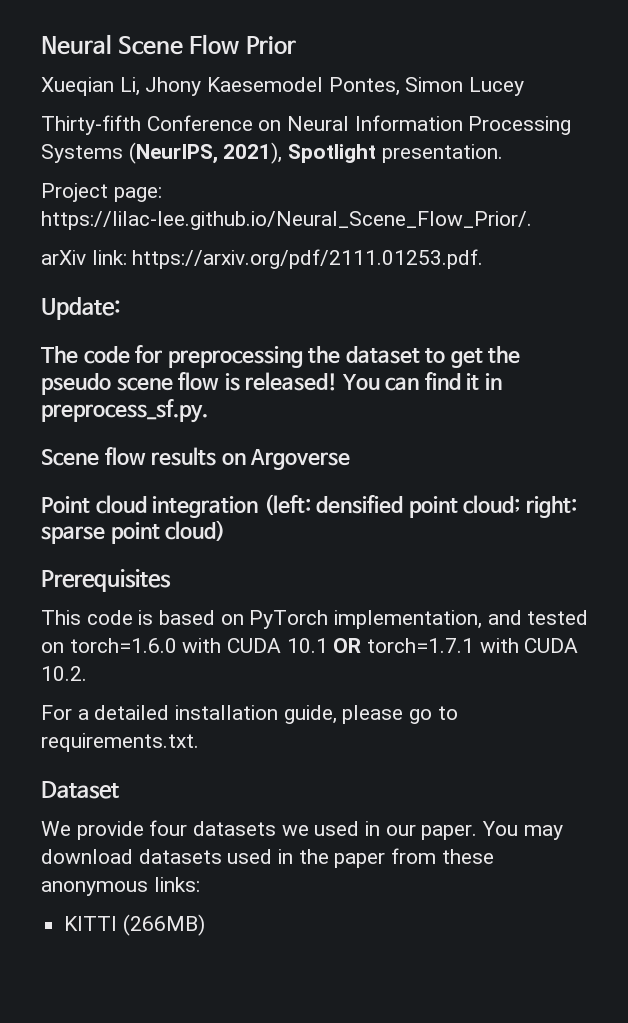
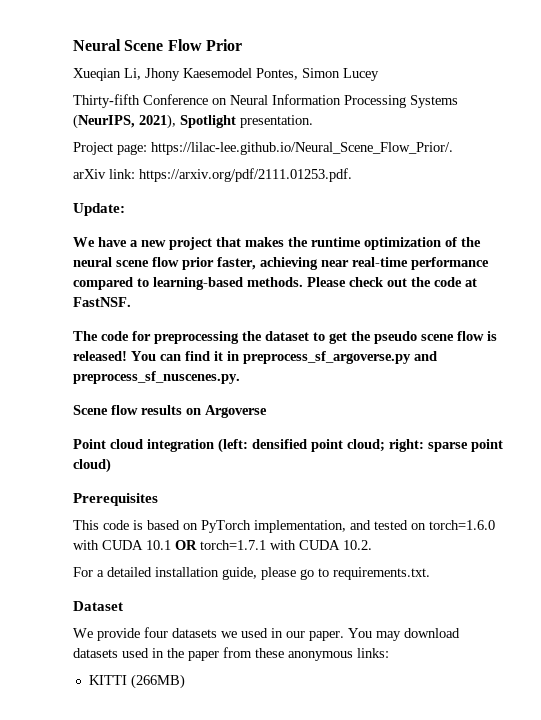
+ We have a new project that makes the runtime optimization of the neural scene flow prior faster, achieving near real-time performance compared to learning-based methods. Please check out the code at FastNSF.
- You can find it in preprocess_sf.py.
+ You can find it in preprocess_sf_argoverse.py and preprocess_sf_nuscenes.py.

